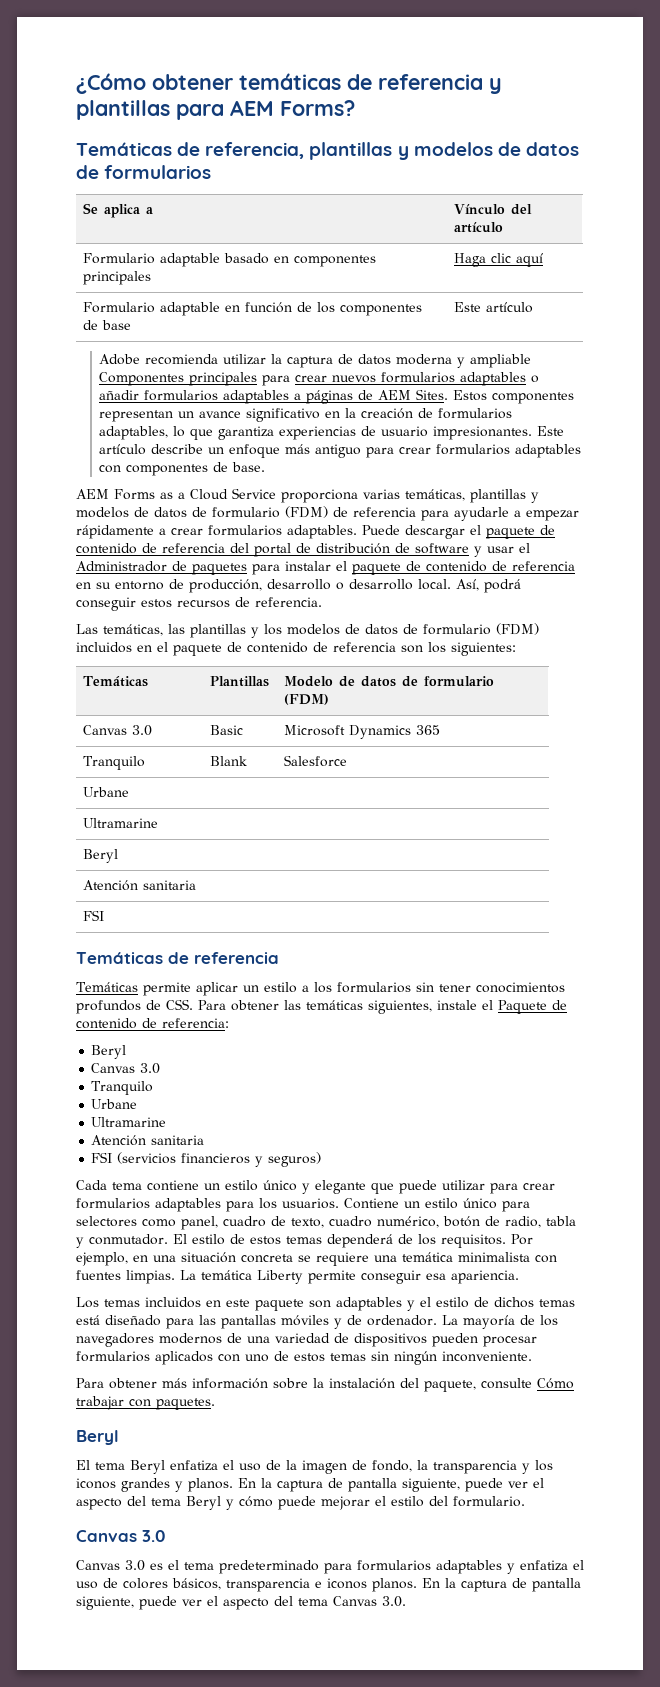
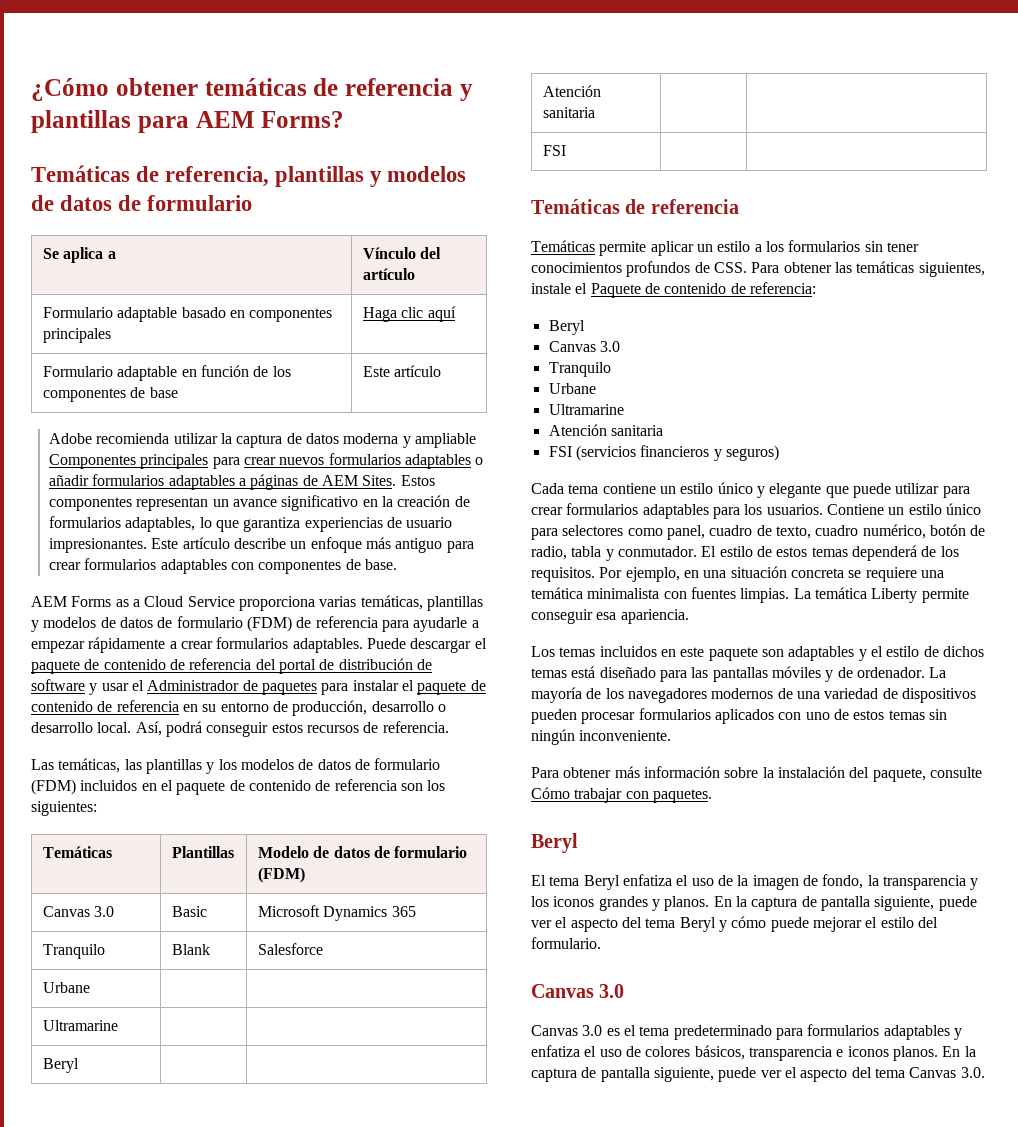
- Temáticas de referencia, plantillas y modelos de datos de formularios
+ Temáticas de referencia, plantillas y modelos de datos de formulario

